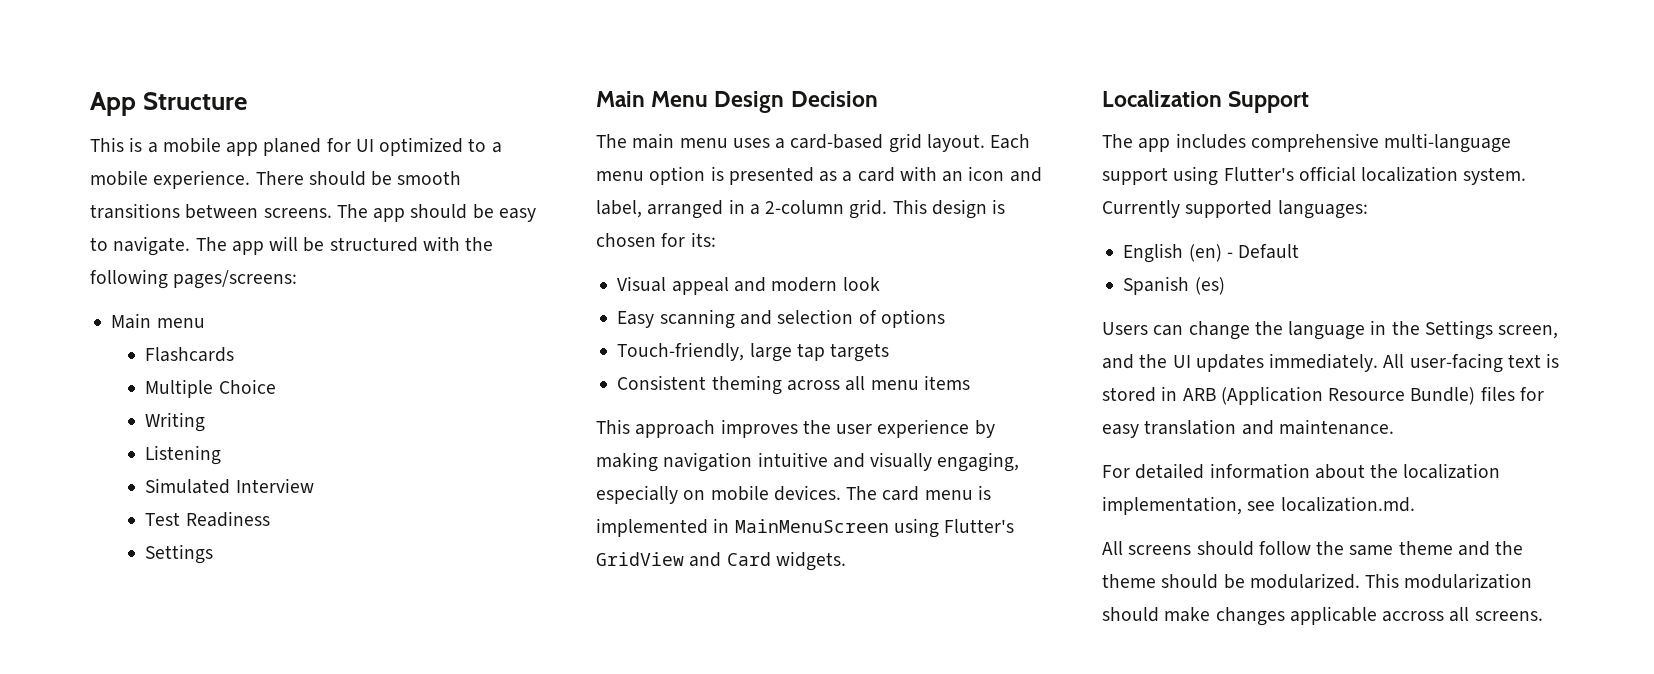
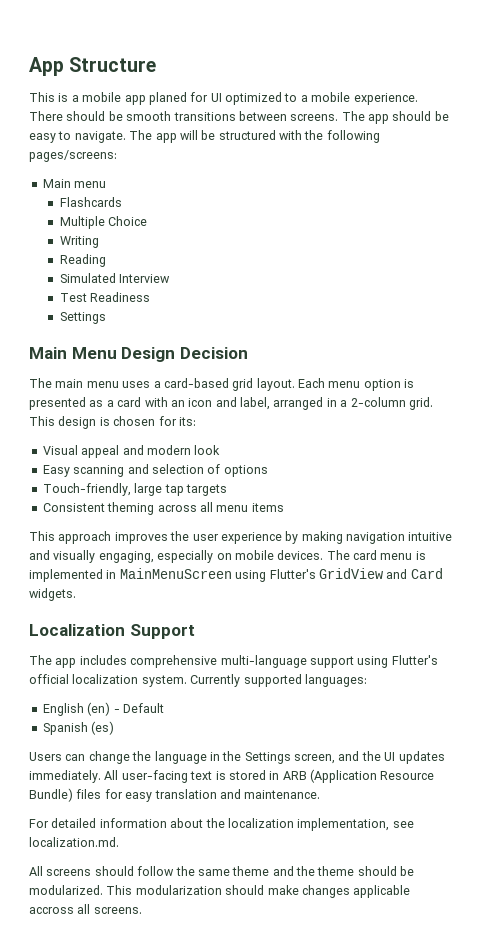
- Listening
+ Reading

